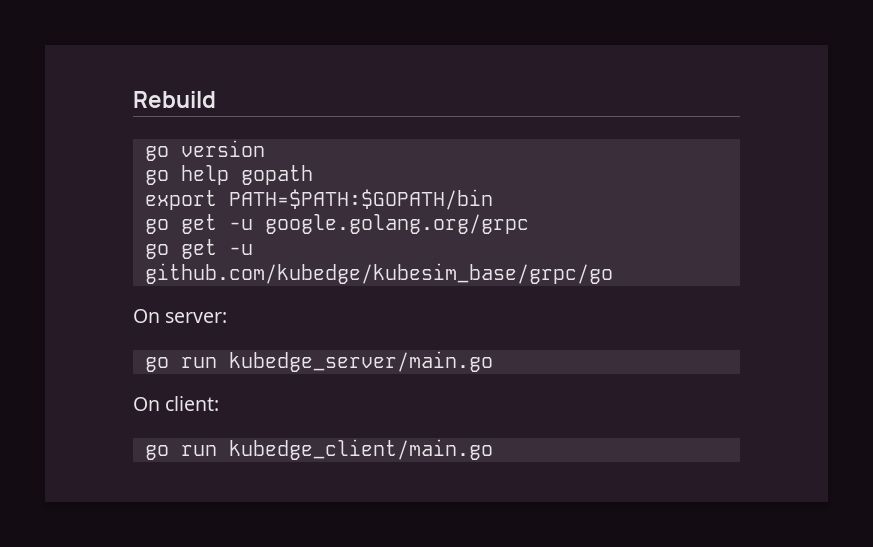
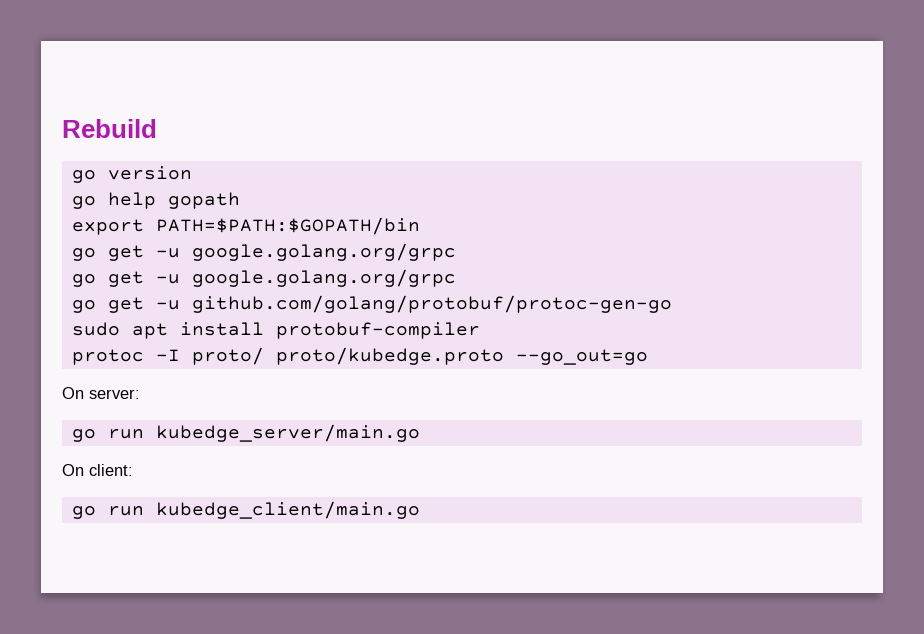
  export PATH=$PATH:$GOPATH/bin
  go get -u google.golang.org/grpc
- go get -u github.com/kubedge/kubesim_base/grpc/go
+ go get -u google.golang.org/grpc
+ go get -u github.com/golang/protobuf/protoc-gen-go
+ sudo apt install protobuf-compiler
+ protoc -I proto/ proto/kubedge.proto --go_out=go

